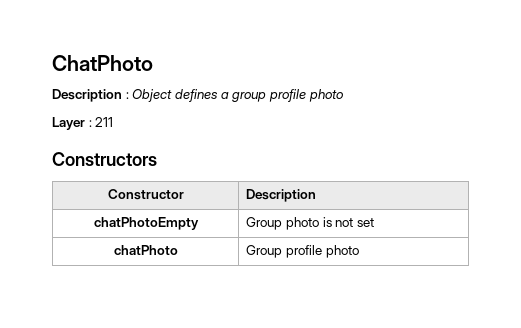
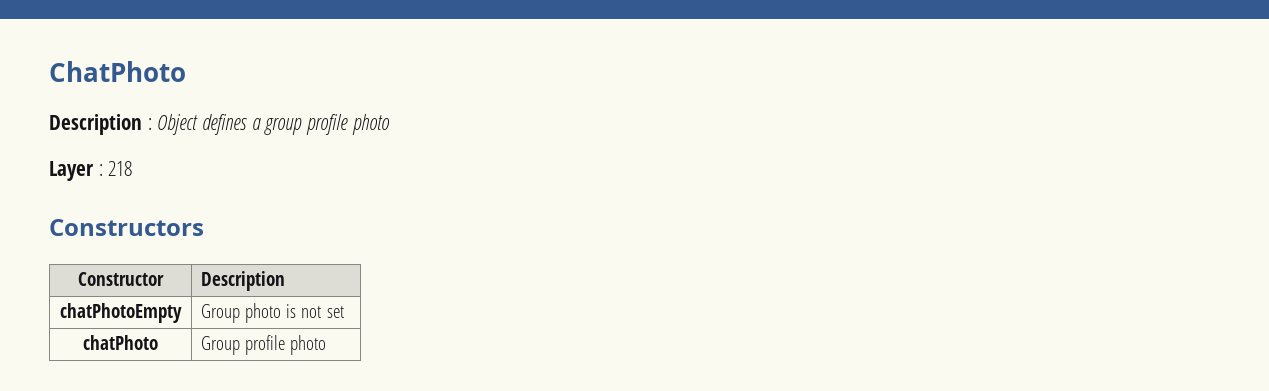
- Layer : 211
+ Layer : 218

